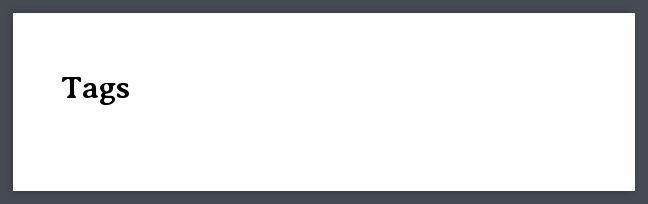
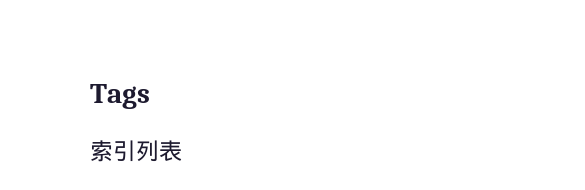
+ 索引列表

